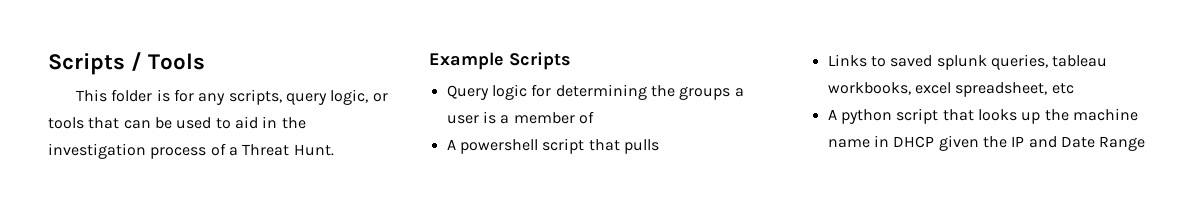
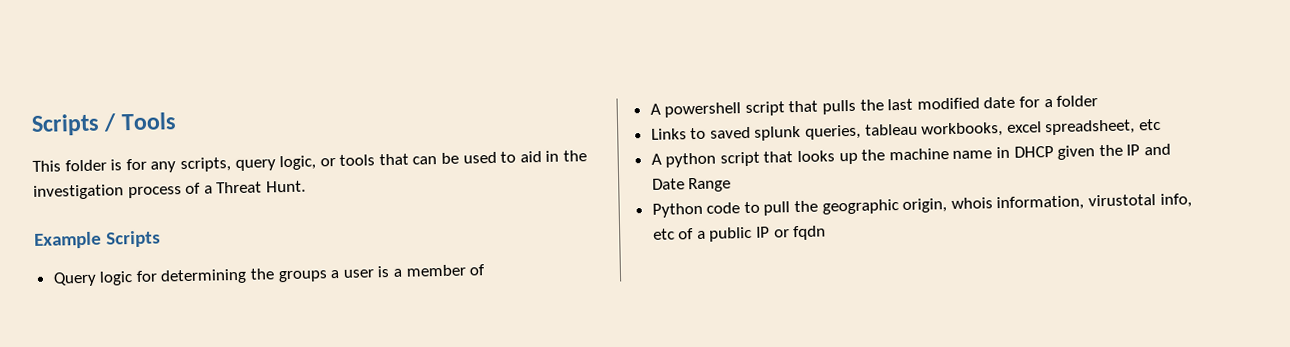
- A powershell script that pulls
+ A powershell script that pulls the last modified date for a folder
+ Python code to pull the geographic origin, whois information, virustotal info, etc of a public IP or fqdn

